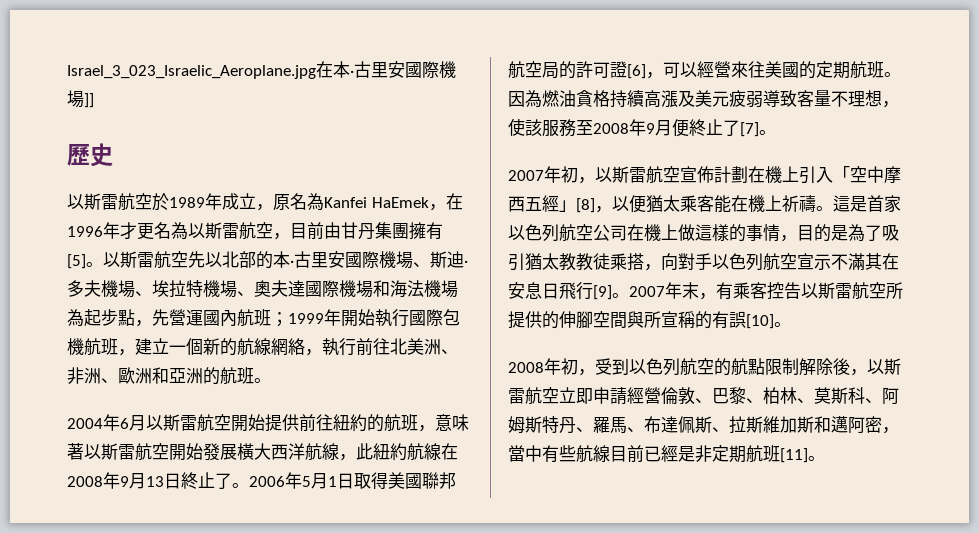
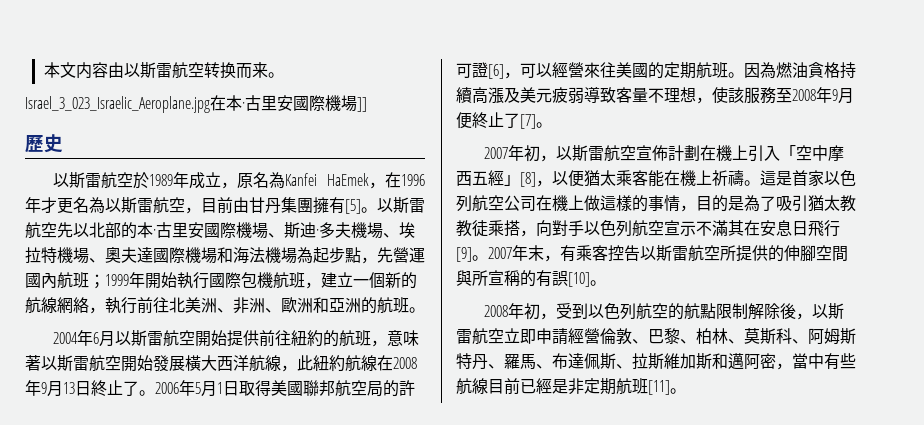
+ 本文内容由以斯雷航空转换而来。

